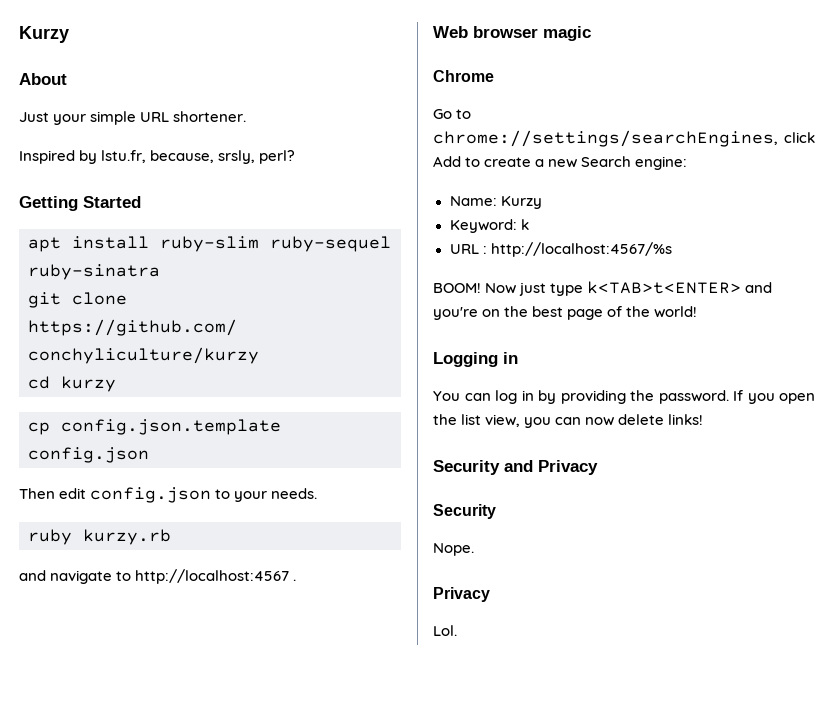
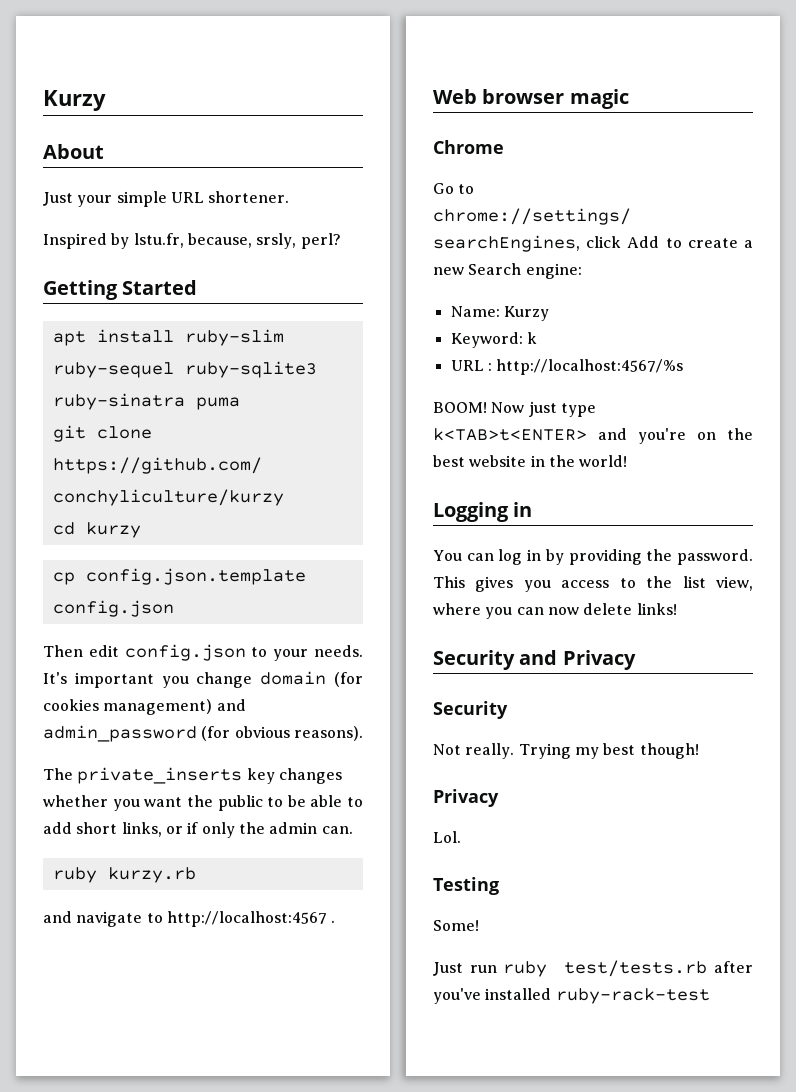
- apt install ruby-slim ruby-sequel ruby-sinatra
+ apt install ruby-slim ruby-sequel ruby-sqlite3 ruby-sinatra puma
+ It's important you change domain (for cookies management) and admin_password (for obvious reasons).
+ The private_inserts key changes whether you want the public to be able to add short links, or if only the admin can.
- Now just type k<TAB>t<ENTER> and you're on the best page of the world!
+ Now just type k<TAB>t<ENTER> and you're on the best website in the world!
- If you open the list view, you can now delete links!
+ This gives you access to the list view, where you can now delete links!
- Nope.
+ Not really. Trying my best though!
  Privacy
  Lol.
+ Testing
+ Some!
+ Just run ruby test/tests.rb after you've installed ruby-rack-test

